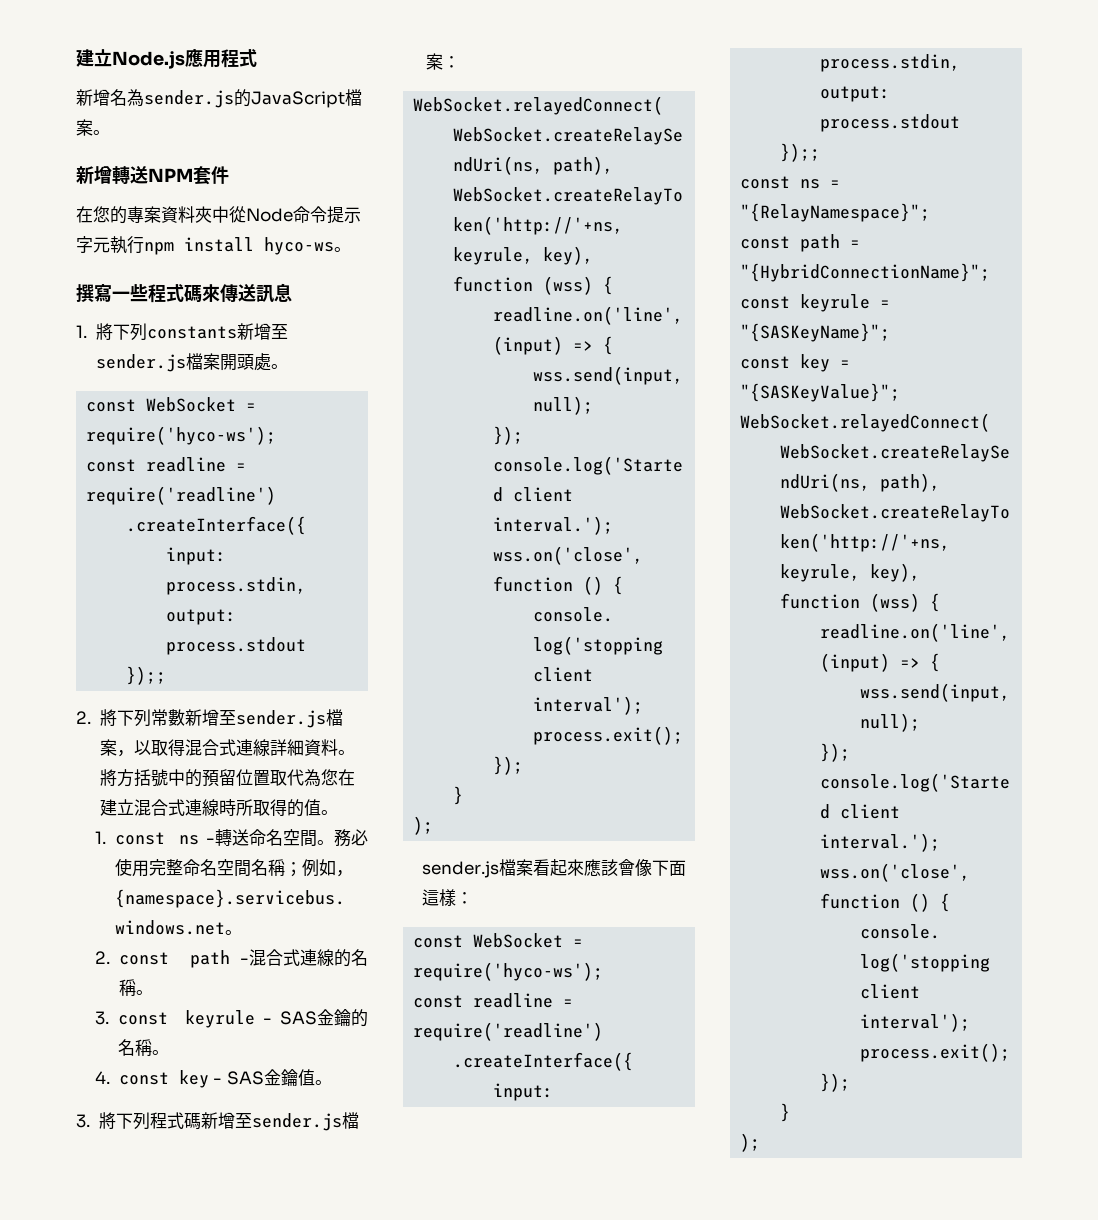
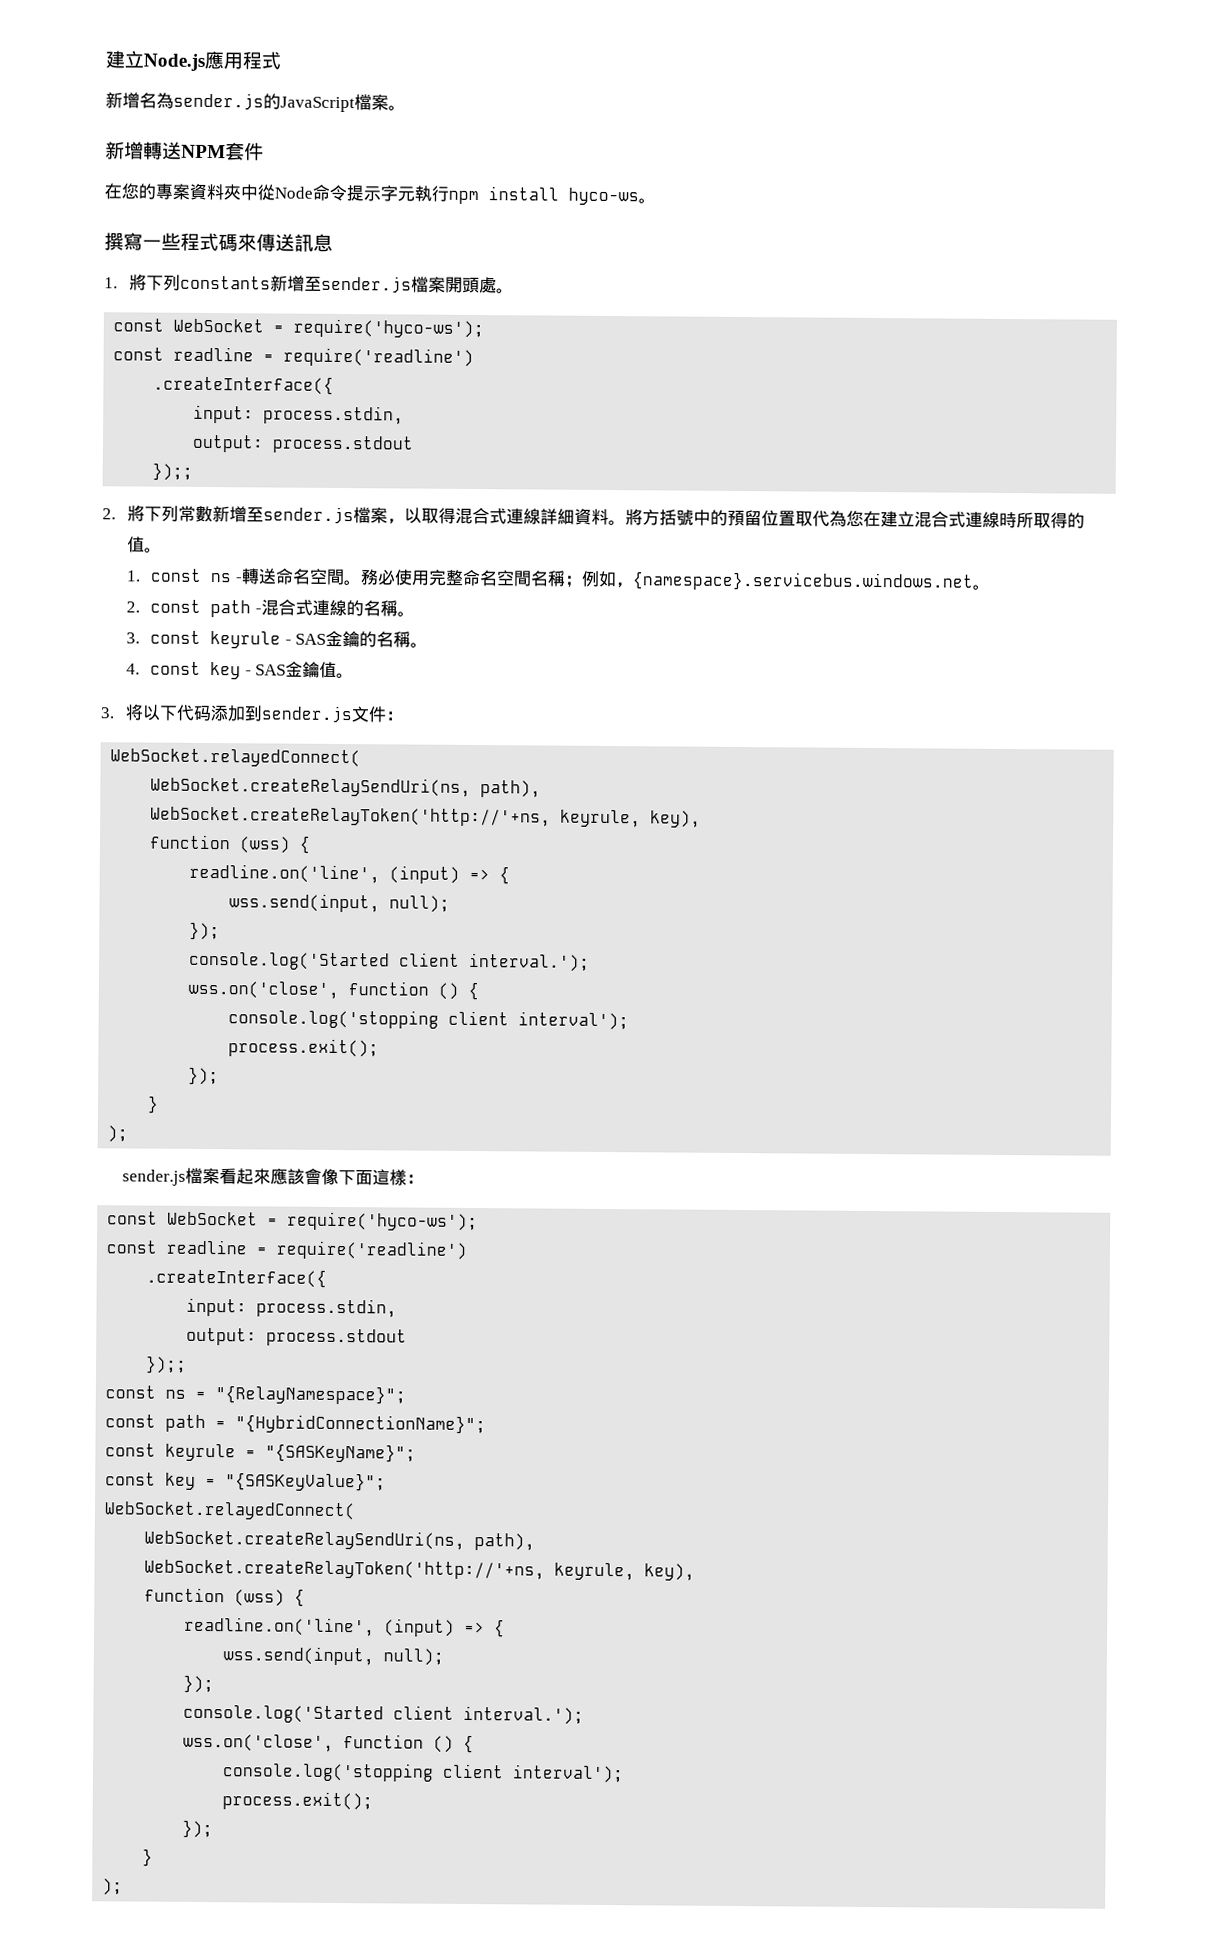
- 3.將下列程式碼新增至sender.js檔案：
+ 3.将以下代码添加到sender.js文件：

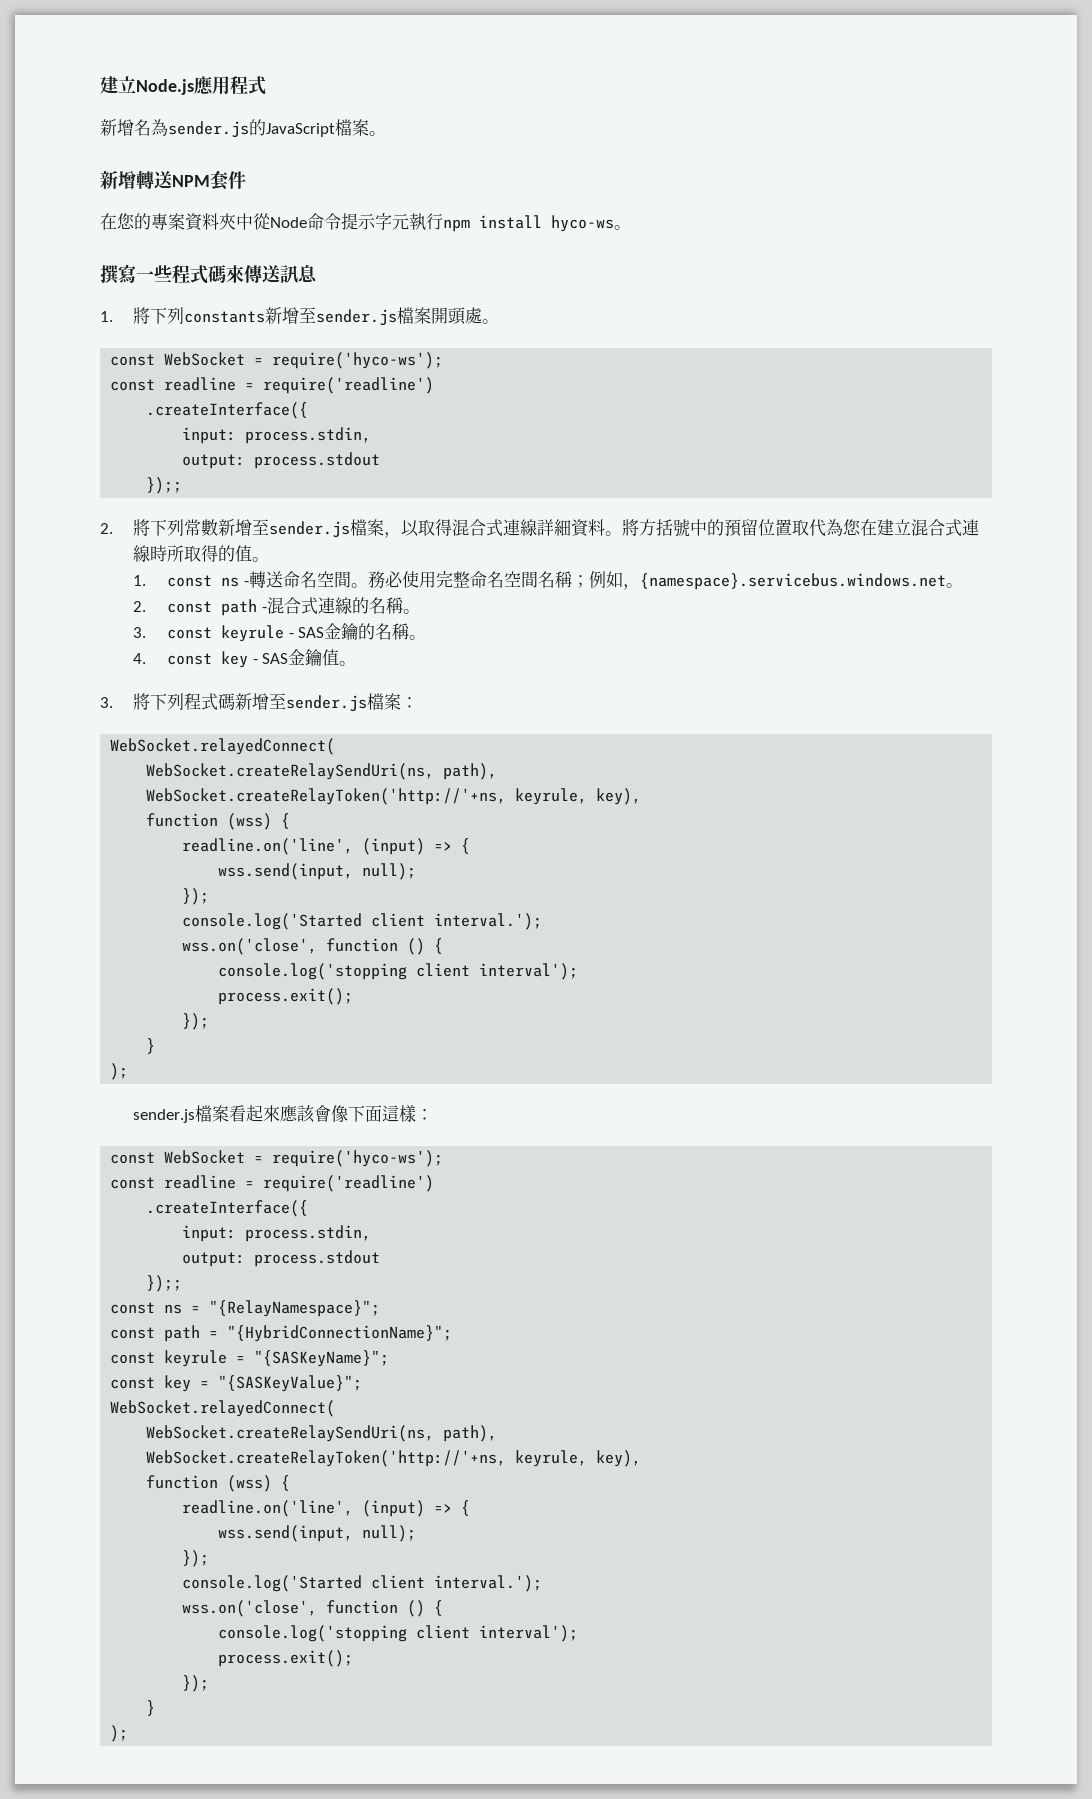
- 3.将以下代码添加到sender.js文件：
+ 3.將下列程式碼新增至sender.js檔案：

